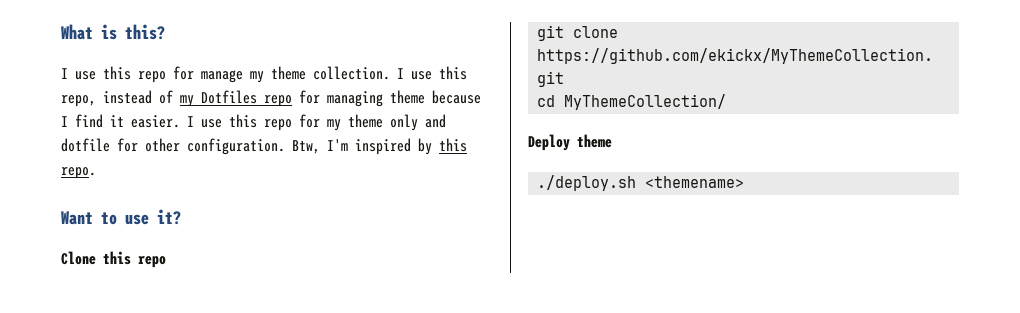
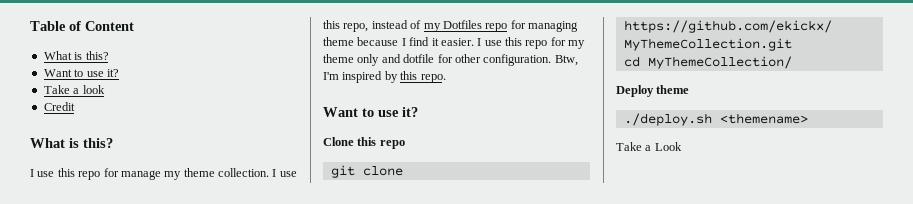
+ Table of Content
+ What is this?
+ Want to use it?
+ Take a look
+ Credit
+ Take a Look

